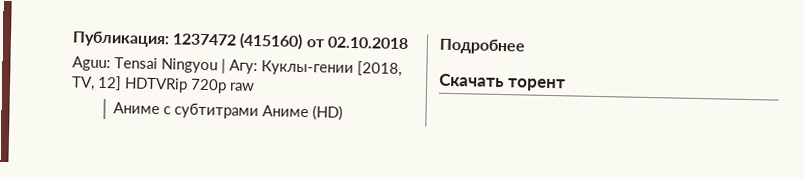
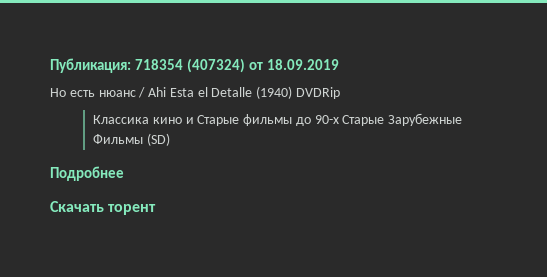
- Публикация: 1237472 (415160) от 02.10.2018
- Aguu: Tensai Ningyou | Агу: Куклы-гении [2018, TV, 12] HDTVRip 720p raw
- Аниме с субтитрами Аниме (HD)
+ Публикация: 718354 (407324) от 18.09.2019
+ Но есть нюанс / Ahi Esta el Detalle (1940) DVDRip
+ Классика кино и Старые фильмы до 90-х Старые Зарубежные Фильмы (SD)

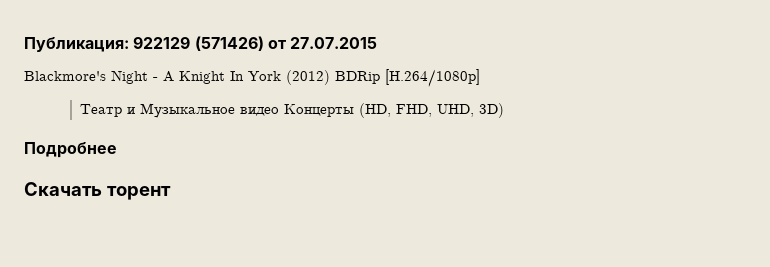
- Публикация: 718354 (407324) от 18.09.2019
- Но есть нюанс / Ahi Esta el Detalle (1940) DVDRip
- Классика кино и Старые фильмы до 90-х Старые Зарубежные Фильмы (SD)
+ Публикация: 922129 (571426) от 27.07.2015
+ Blackmore's Night - A Knight In York (2012) BDRip [H.264/1080p]
+ Театр и Музыкальное видео Концерты (HD, FHD, UHD, 3D)

